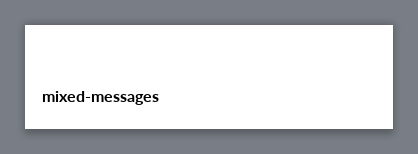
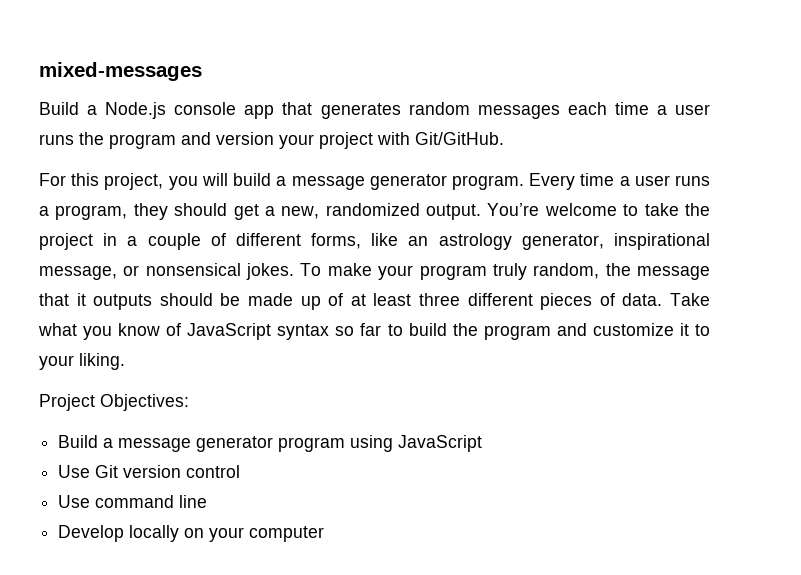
+ Build a Node.js console app that generates random messages each time a user runs the program and version your project with Git/GitHub.
+ For this project, you will build a message generator program. Every time a user runs a program, they should get a new, randomized output. You’re welcome to take the project in a couple of different forms, like an astrology generator, inspirational message, or nonsensical jokes. To make your program truly random, the message that it outputs should be made up of at least three different pieces of data. Take what you know of JavaScript syntax so far to build the program and customize it to your liking.
+ Project Objectives:
+ Build a message generator program using JavaScript
+ Use Git version control
+ Use command line
+ Develop locally on your computer

